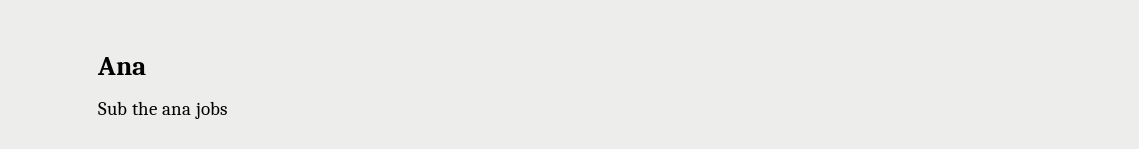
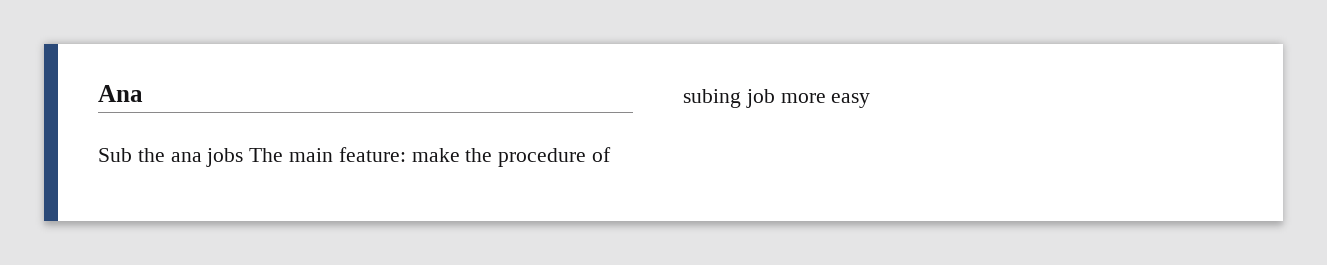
- Sub the ana jobs
+ Sub the ana jobs The main feature: make the procedure of subing job more easy

